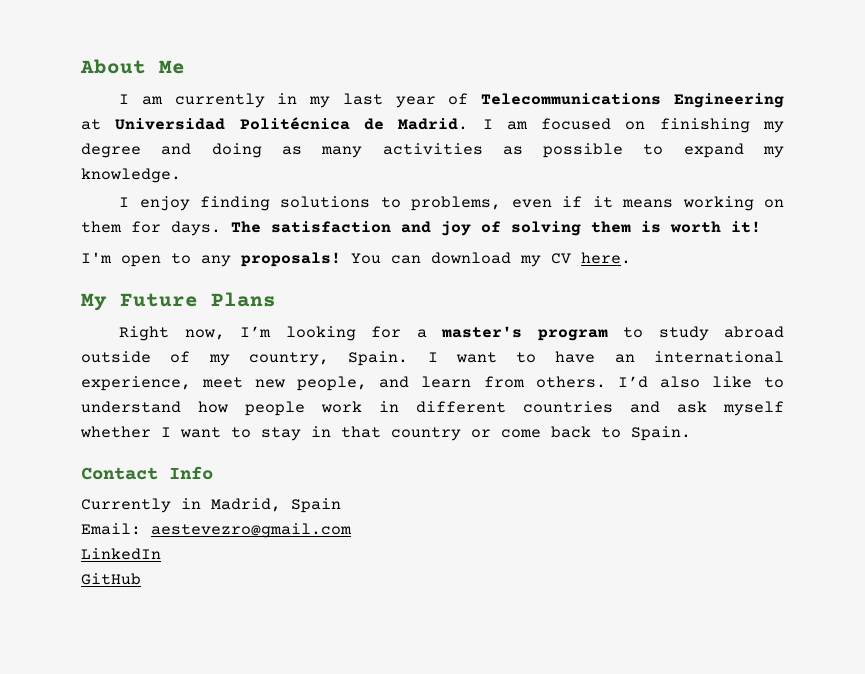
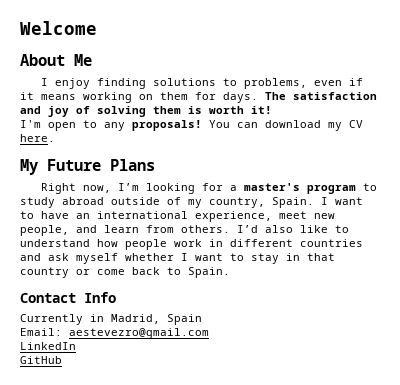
+ Welcome
- I am currently in my last year of Telecommunications Engineering at Universidad Politécnica de Madrid. I am focused on finishing my degree and doing as many activities as possible to expand my knowledge.

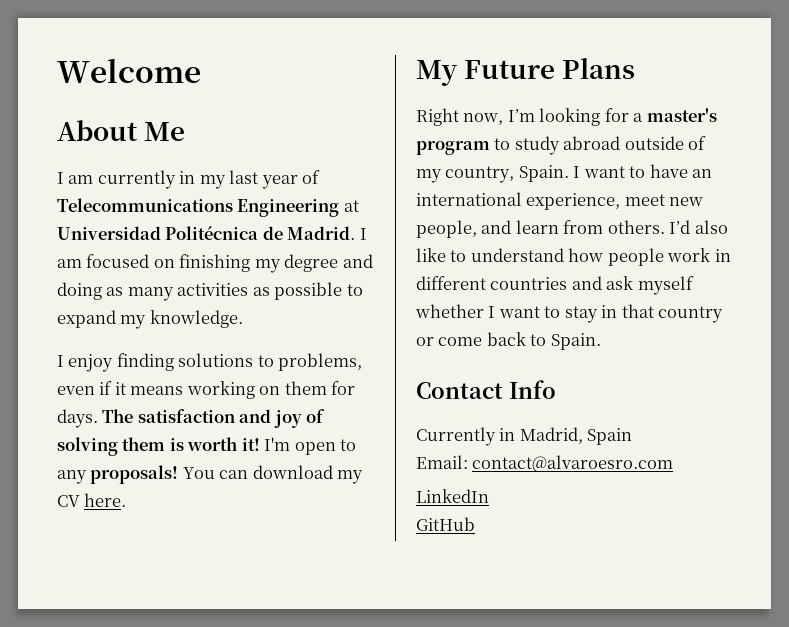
+ I am currently in my last year of Telecommunications Engineering at Universidad Politécnica de Madrid. I am focused on finishing my degree and doing as many activities as possible to expand my knowledge.
- The satisfaction and joy of solving them is worth it!
- I'm open to any proposals!
+ The satisfaction and joy of solving them is worth it! I'm open to any proposals!
- Email: aestevezro@gmail.com
+ Email: contact@alvaroesro.com

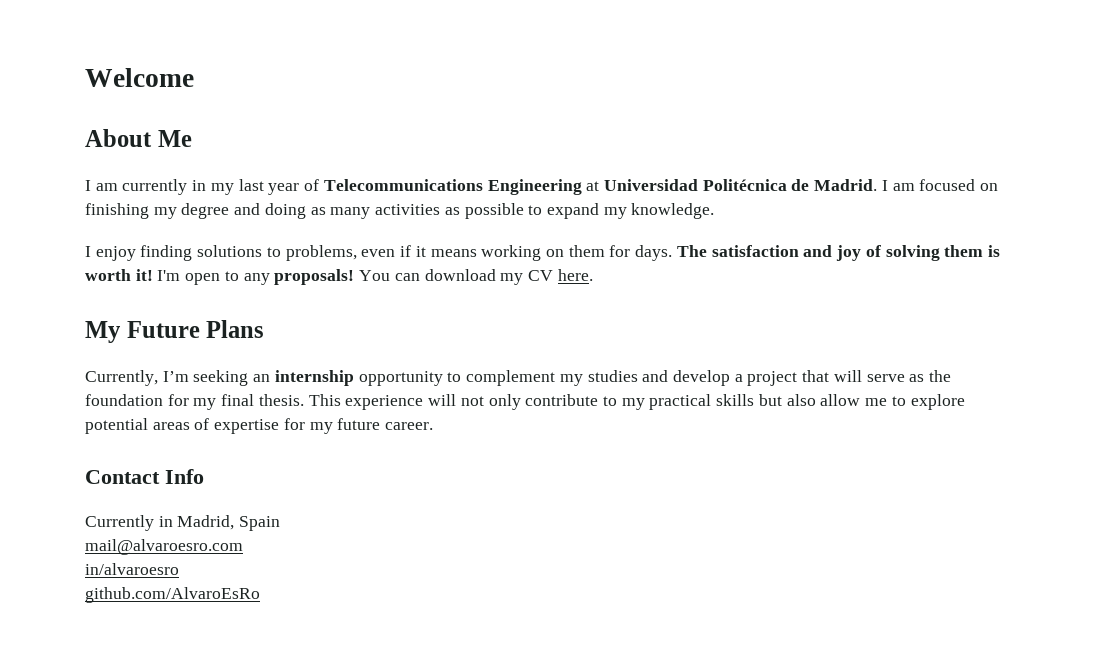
- Right now, I’m looking for a master's program to study abroad outside of my country, Spain. I want to have an international experience, meet new people, and learn from others. I’d also like to understand how people work in different countries and ask myself whether I want to stay in that country or come back to Spain.
+ Currently, I’m seeking an internship opportunity to complement my studies and develop a project that will serve as the foundation for my final thesis. This experience will not only contribute to my practical skills but also allow me to explore potential areas of expertise for my future career.
- Email: contact@alvaroesro.com
- LinkedIn
- GitHub
+ mail@alvaroesro.com
+ in/alvaroesro
+ github.com/AlvaroEsRo

